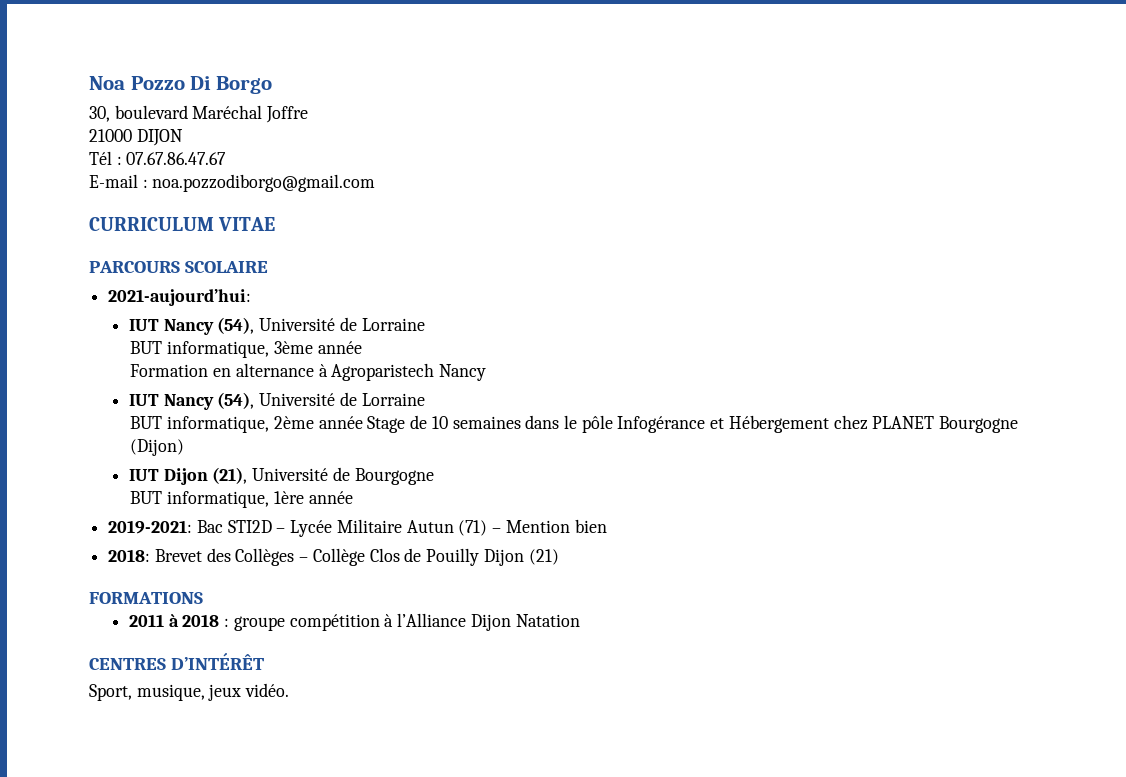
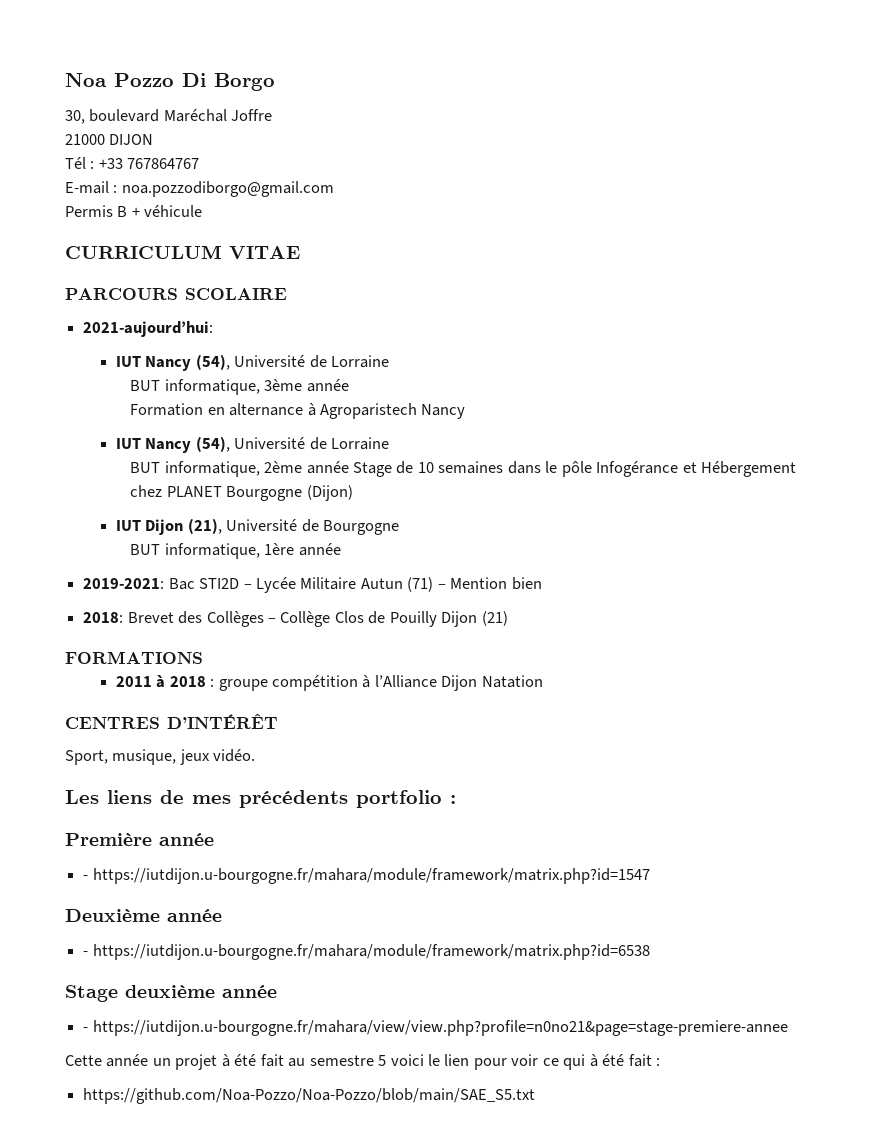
- Tél : 07.67.86.47.67
+ Tél : +33 767864767
+ Permis B + véhicule
+ Les liens de mes précédents portfolio :
+ Première année
+ - https://iutdijon.u-bourgogne.fr/mahara/module/framework/matrix.php?id=1547
+ Deuxième année
+ - https://iutdijon.u-bourgogne.fr/mahara/module/framework/matrix.php?id=6538
+ Stage deuxième année
+ - https://iutdijon.u-bourgogne.fr/mahara/view/view.php?profile=n0no21&page=stage-premiere-annee
+ Cette année un projet à été fait au semestre 5 voici le lien pour voir ce qui à été fait :
+ https://github.com/Noa-Pozzo/Noa-Pozzo/blob/main/SAE_S5.txt

